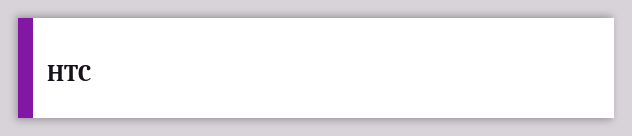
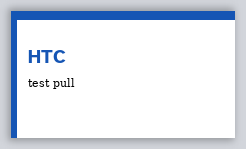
+ test pull

